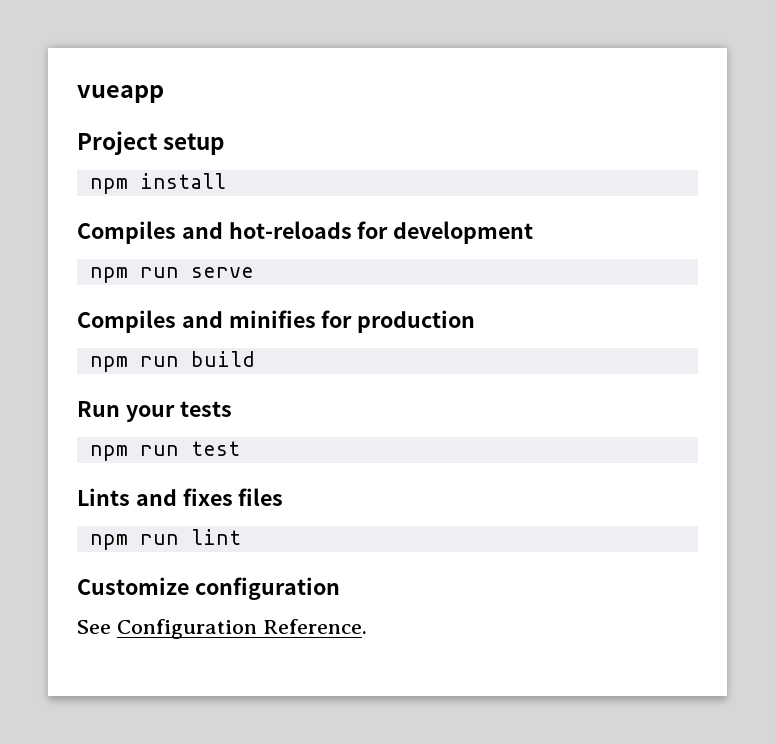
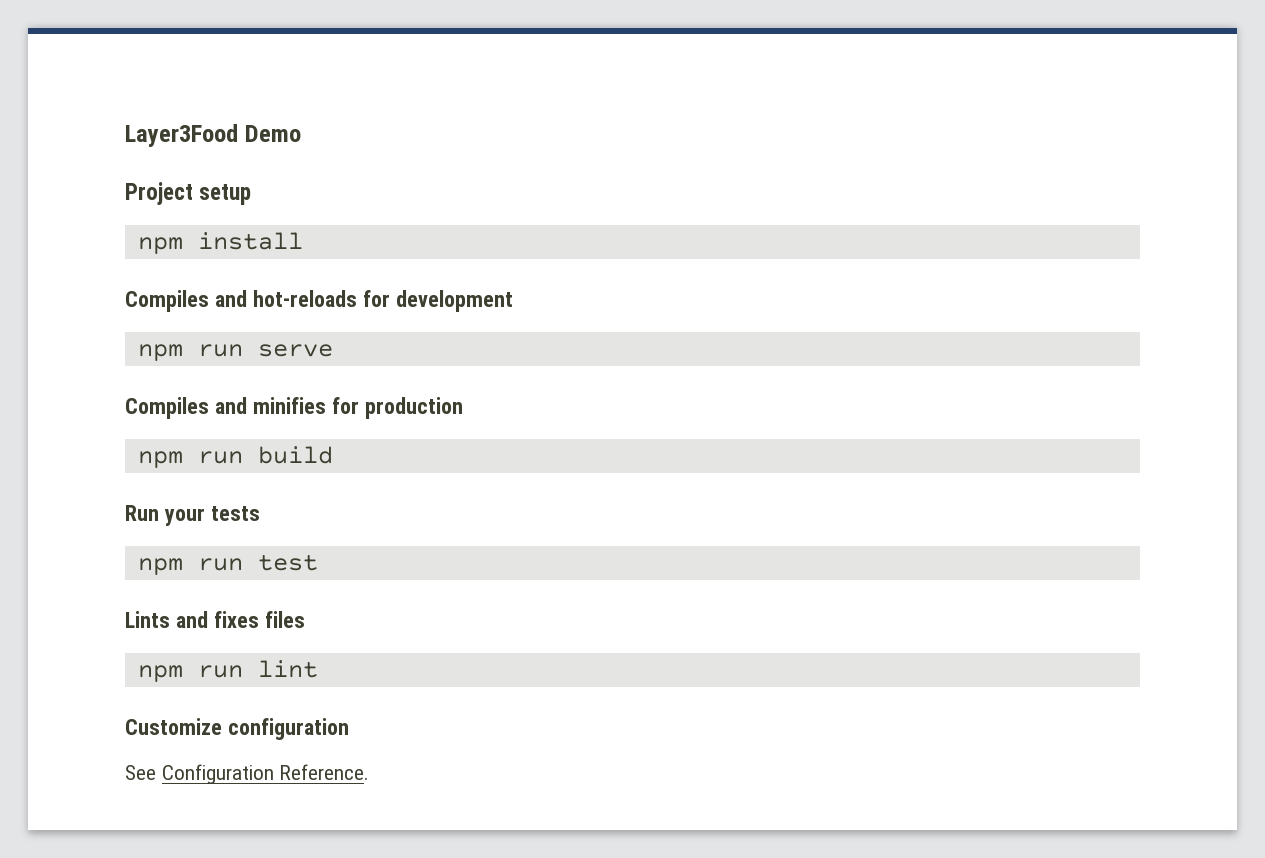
- vueapp
+ Layer3Food Demo

